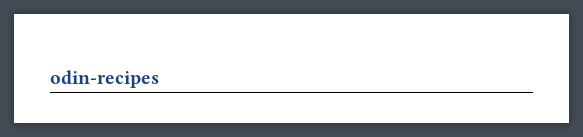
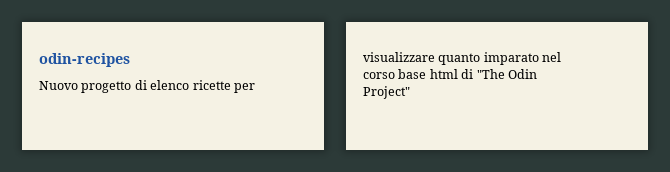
+ Nuovo progetto di elenco ricette per visualizzare quanto imparato nel corso base html di "The Odin Project"

